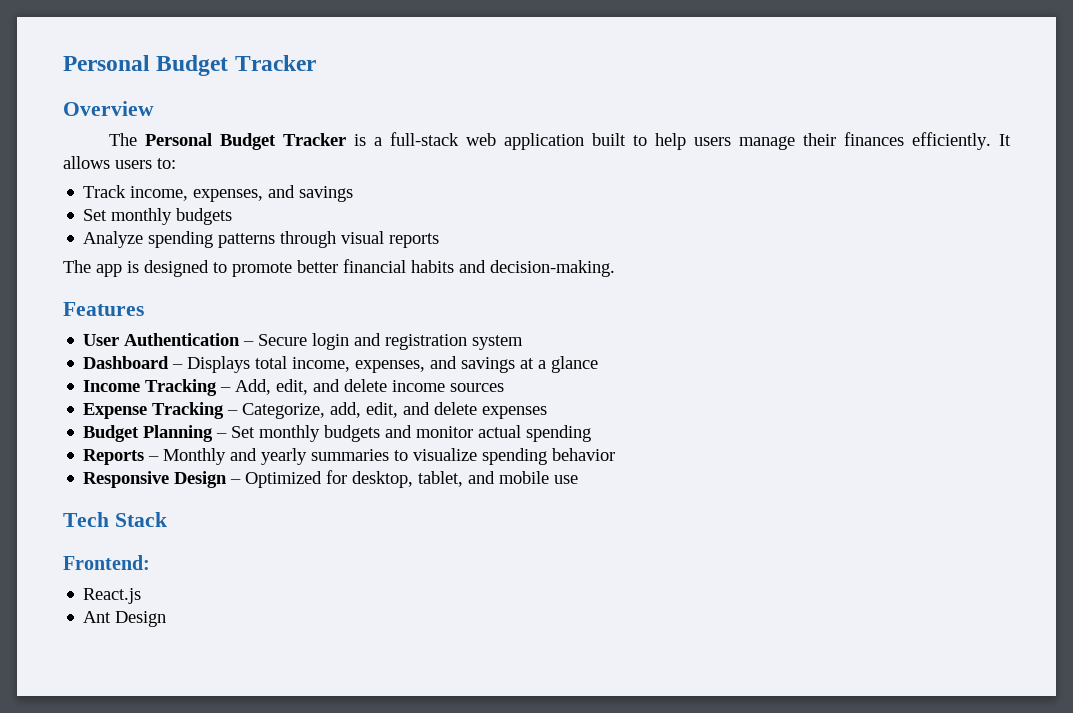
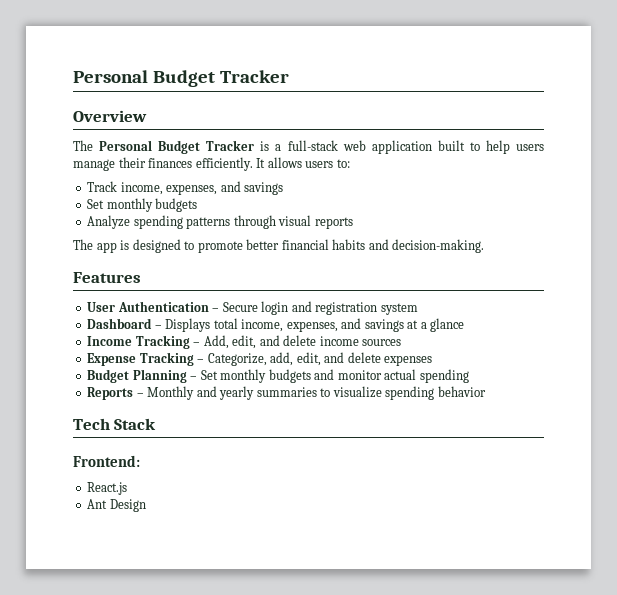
- Responsive Design – Optimized for desktop, tablet, and mobile use

